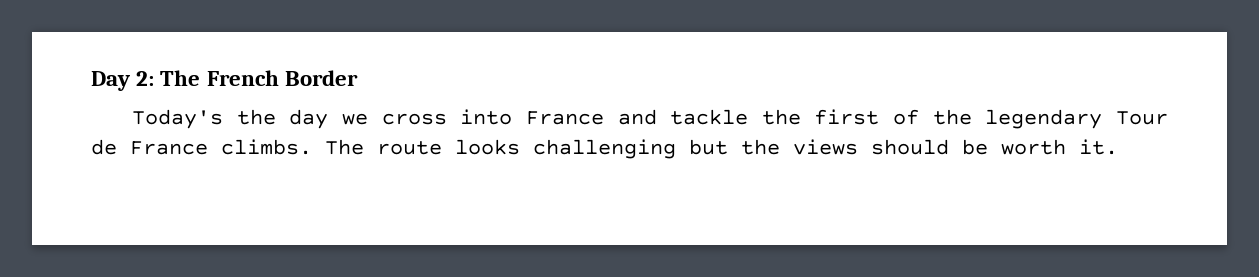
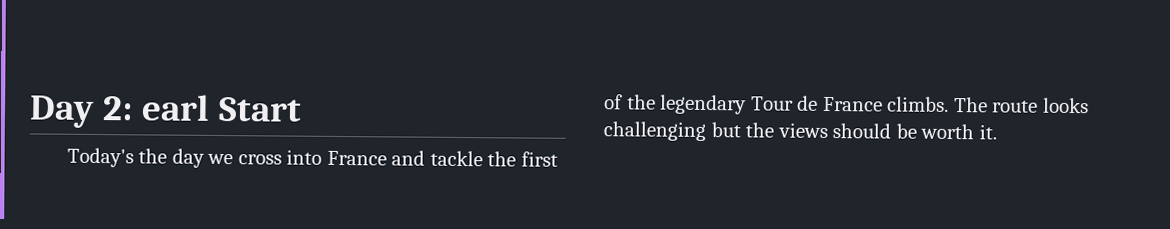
- Day 2: The French Border
+ Day 2: earl Start

